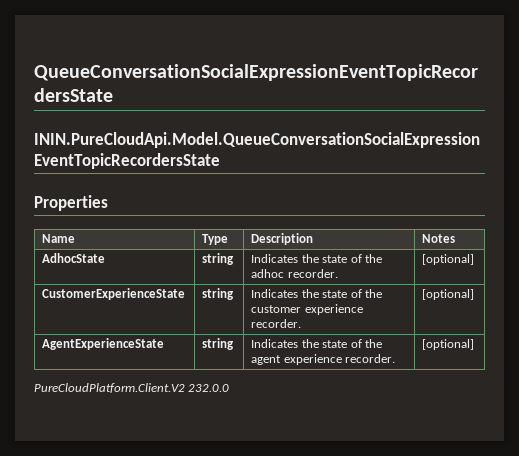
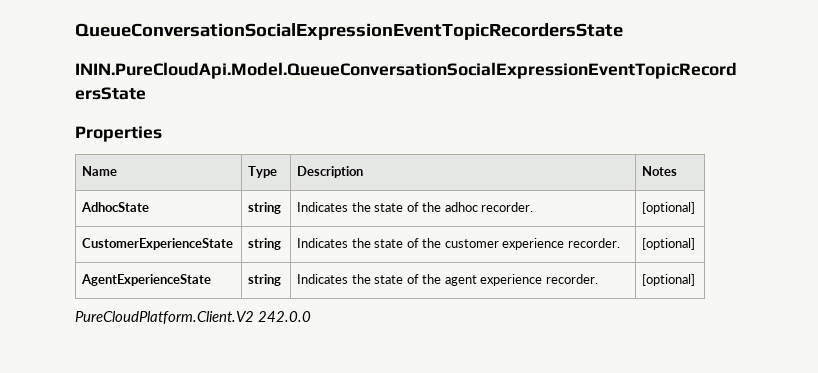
- PureCloudPlatform.Client.V2 232.0.0
+ PureCloudPlatform.Client.V2 242.0.0

